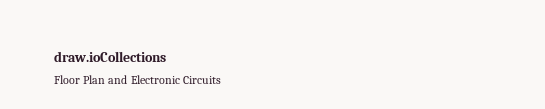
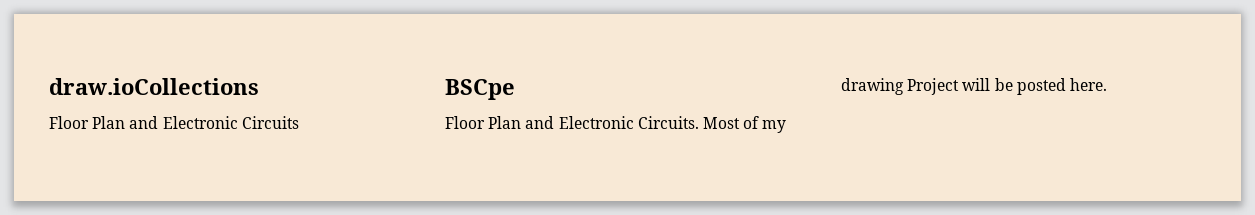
+ BSCpe
+ Floor Plan and Electronic Circuits. Most of my drawing Project will be posted here.

